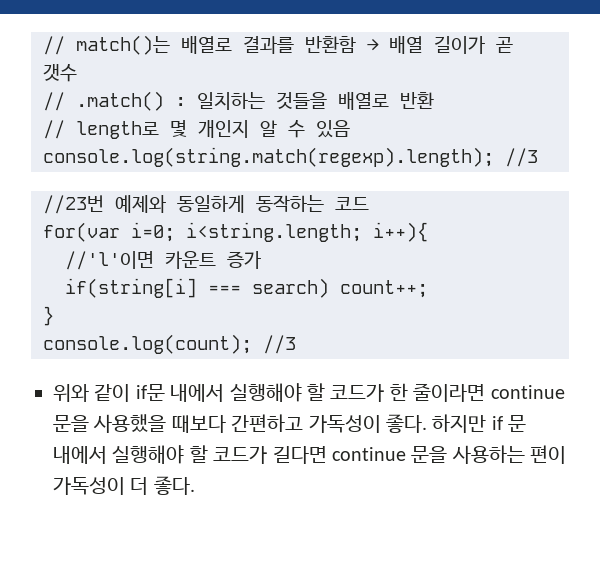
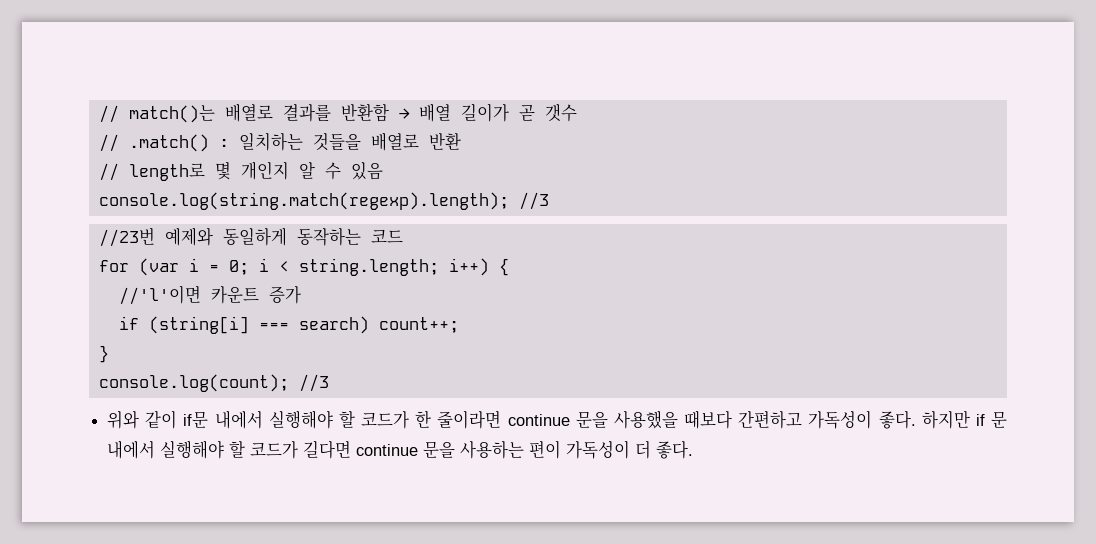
- for(var i=0; i<string.length; i++){
+ for (var i = 0; i < string.length; i++) {
- if(string[i] === search) count++;
+ if (string[i] === search) count++;

